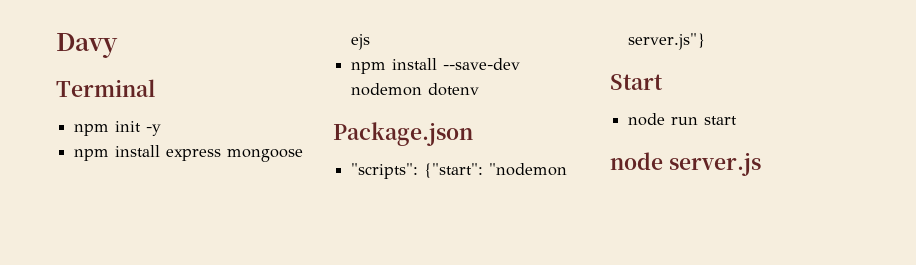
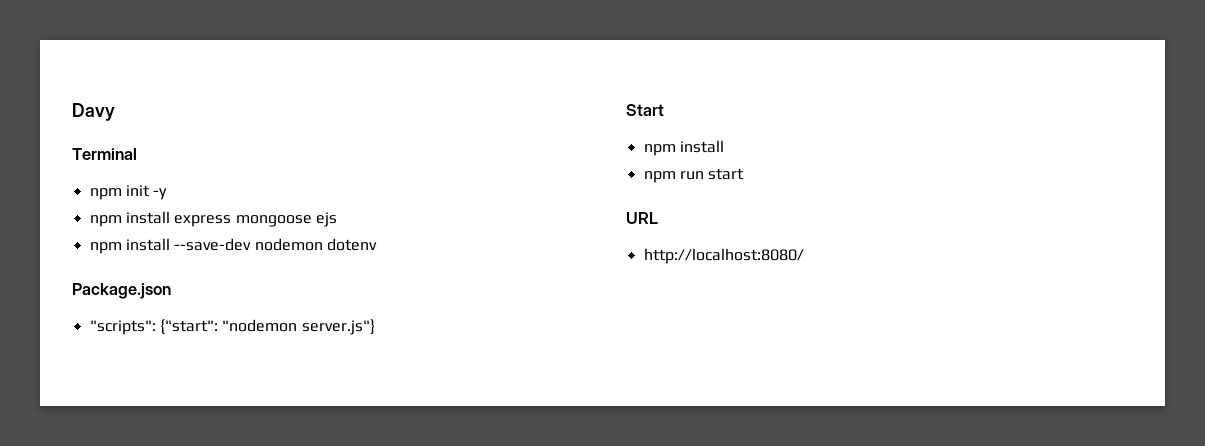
  Start
- node run start
+ npm install
+ npm run start
- node server.js
+ URL
+ http://localhost:8080/

